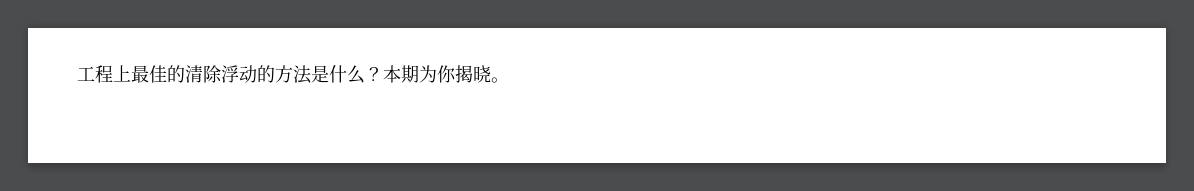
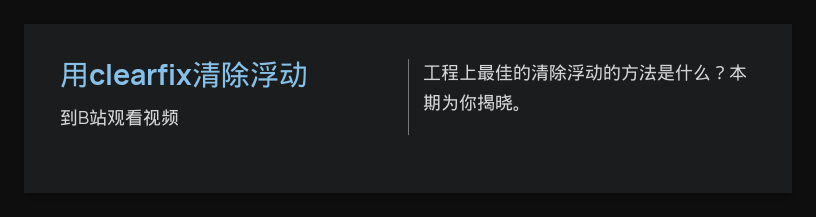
+ 用clearfix清除浮动
+ 到B站观看视频

